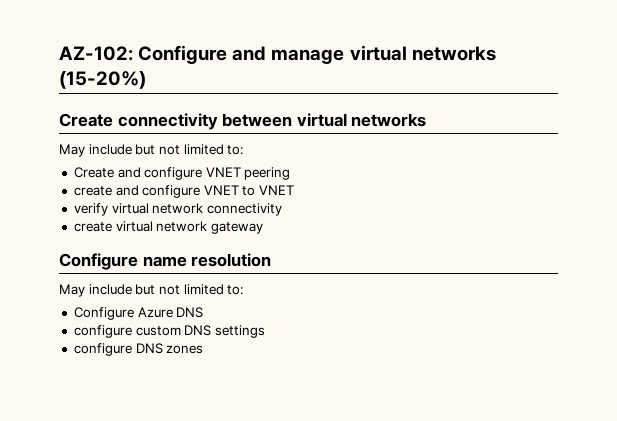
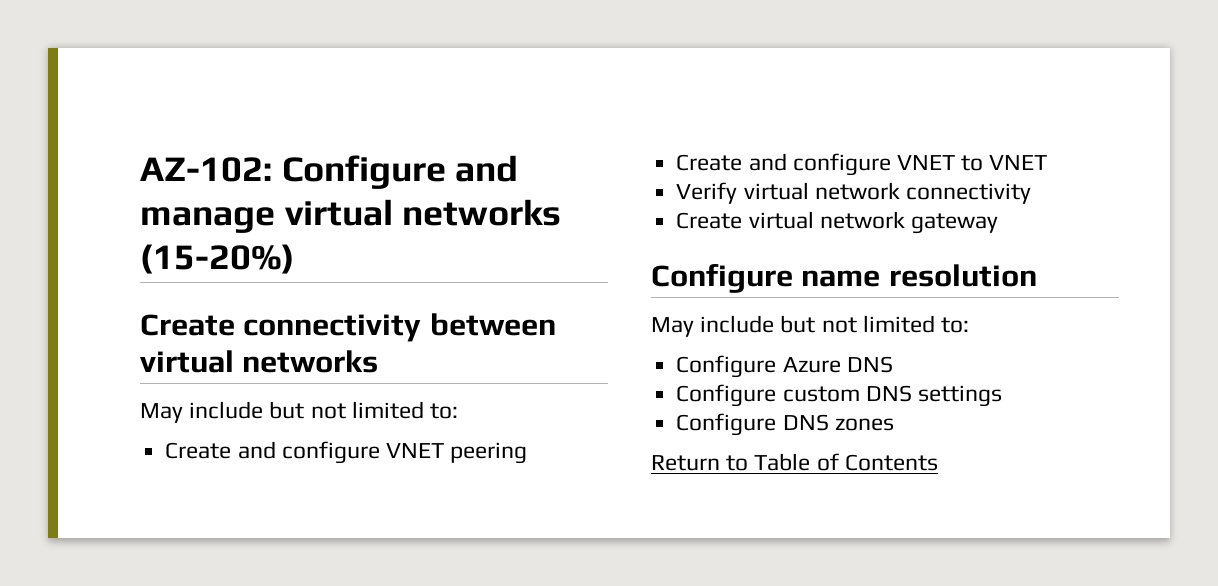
- create and configure VNET to VNET
+ Create and configure VNET to VNET
- verify virtual network connectivity
+ Verify virtual network connectivity
- create virtual network gateway
+ Create virtual network gateway
- configure custom DNS settings
+ Configure custom DNS settings
- configure DNS zones
+ Configure DNS zones
+ Return to Table of Contents

